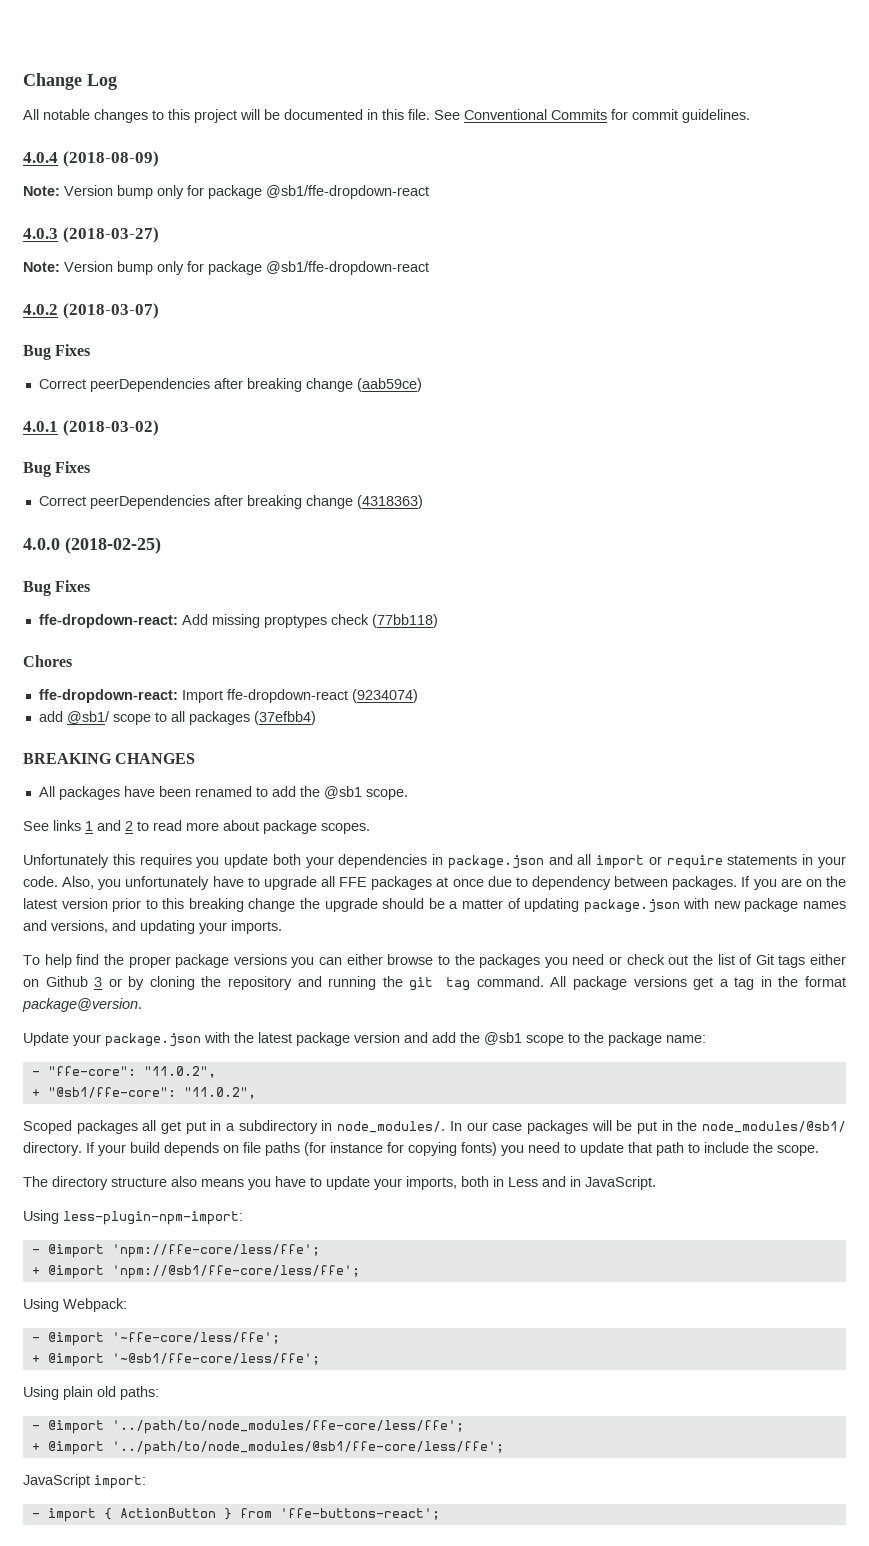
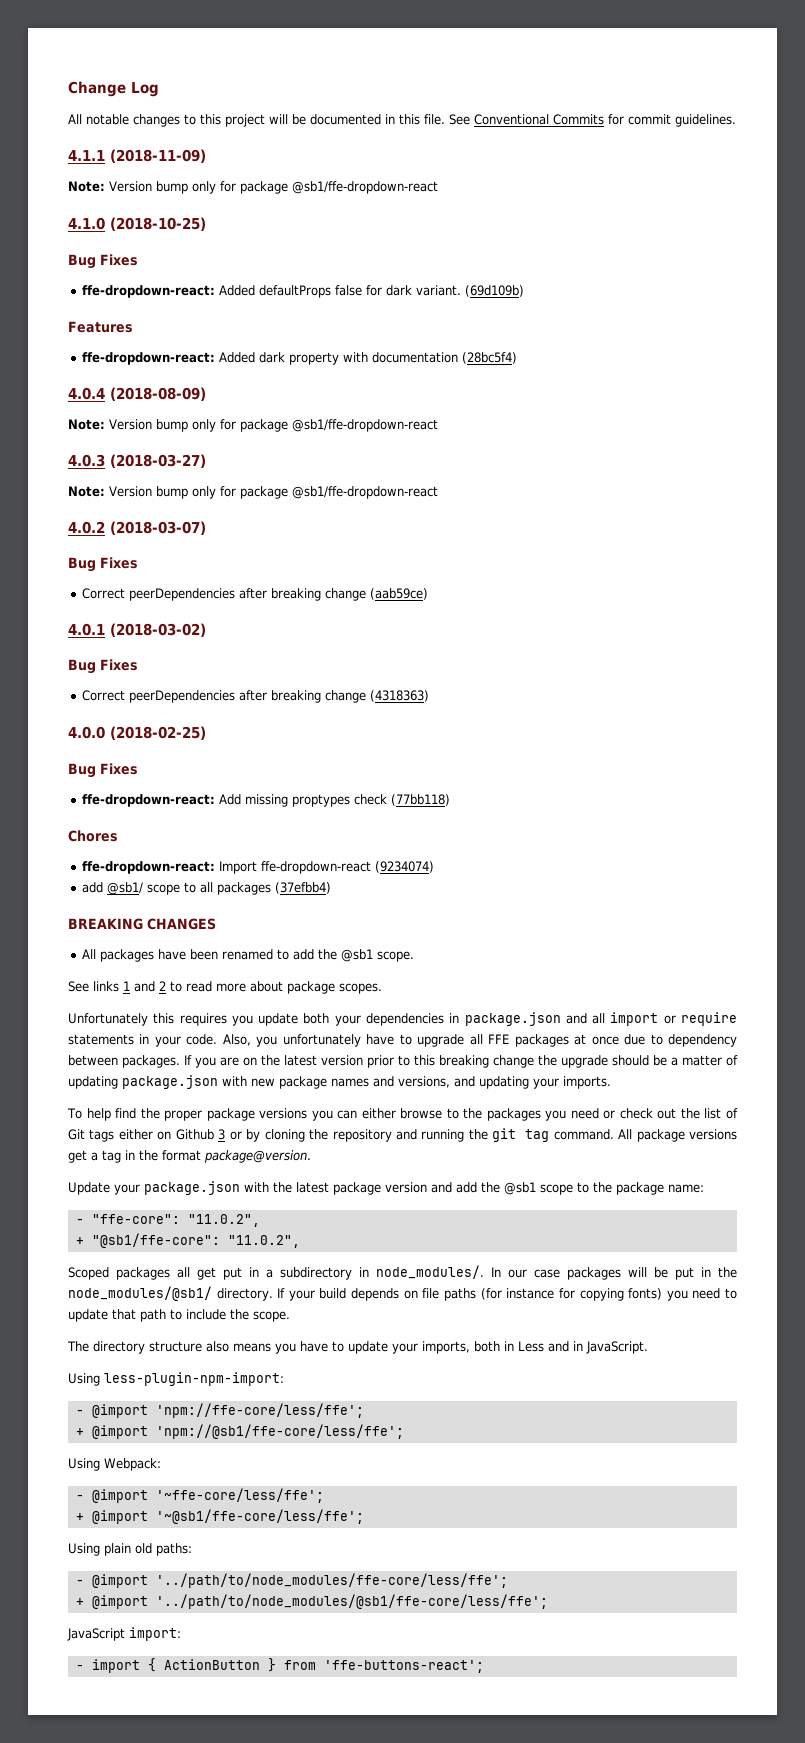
+ 4.1.1 (2018-11-09)
+ Note: Version bump only for package @sb1/ffe-dropdown-react
+ 4.1.0 (2018-10-25)
+ Bug Fixes
+ ffe-dropdown-react: Added defaultProps false for dark variant. (69d109b)
+ Features
+ ffe-dropdown-react: Added dark property with documentation (28bc5f4)

